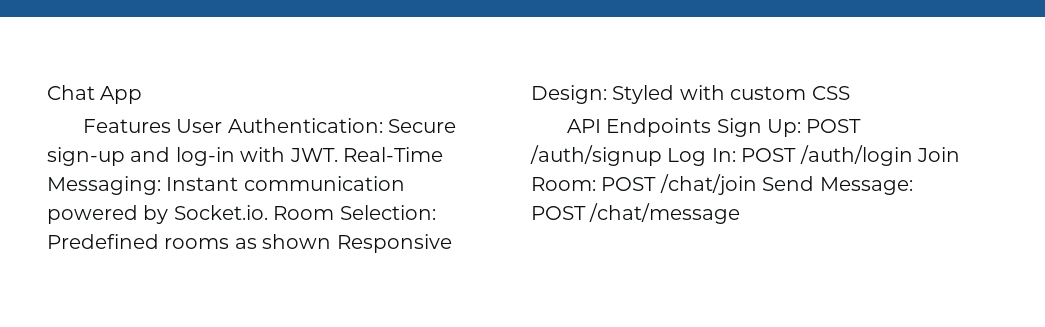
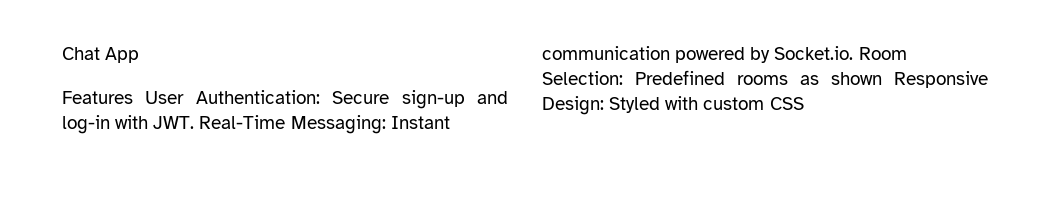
- API Endpoints Sign Up: POST /auth/signup Log In: POST /auth/login Join Room: POST /chat/join Send Message: POST /chat/message

